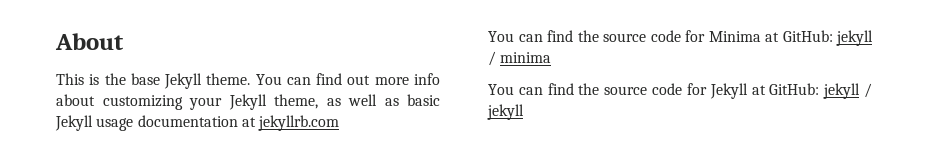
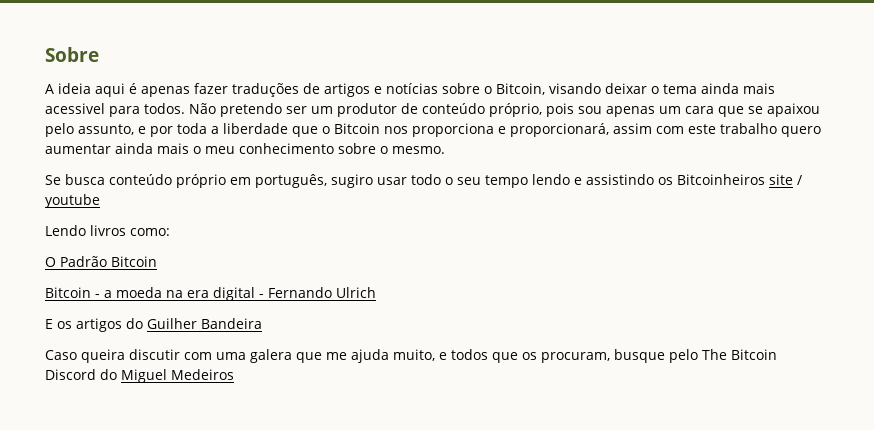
- About
- This is the base Jekyll theme. You can find out more info about customizing your Jekyll theme, as well as basic Jekyll usage documentation at jekyllrb.com
- You can find the source code for Minima at GitHub: jekyll / minima
- You can find the source code for Jekyll at GitHub: jekyll / jekyll
+ Sobre
+ A ideia aqui é apenas fazer traduções de artigos e notícias sobre o Bitcoin, visando deixar o tema ainda mais acessivel para todos. Não pretendo ser um produtor de conteúdo próprio, pois sou apenas um cara que se apaixou pelo assunto, e por toda a liberdade que o Bitcoin nos proporciona e proporcionará, assim com este trabalho quero aumentar ainda mais o meu conhecimento sobre o mesmo.
+ Se busca conteúdo próprio em português, sugiro usar todo o seu tempo lendo e assistindo os Bitcoinheiros site / youtube
+ Lendo livros como:
+ O Padrão Bitcoin
+ Bitcoin - a moeda na era digital - Fernando Ulrich
+ E os artigos do Guilher Bandeira
+ Caso queira discutir com uma galera que me ajuda muito, e todos que os procuram, busque pelo The Bitcoin Discord do Miguel Medeiros

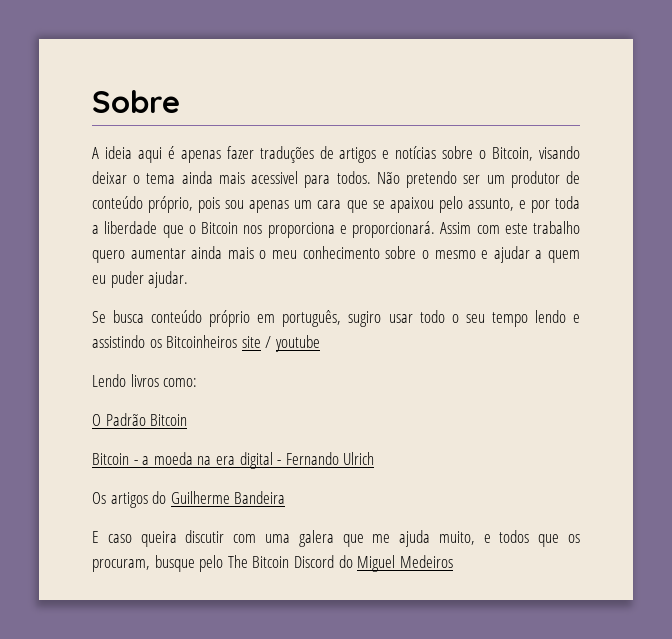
- Não pretendo ser um produtor de conteúdo próprio, pois sou apenas um cara que se apaixou pelo assunto, e por toda a liberdade que o Bitcoin nos proporciona e proporcionará, assim com este trabalho quero aumentar ainda mais o meu conhecimento sobre o mesmo.
+ Não pretendo ser um produtor de conteúdo próprio, pois sou apenas um cara que se apaixou pelo assunto, e por toda a liberdade que o Bitcoin nos proporciona e proporcionará. Assim com este trabalho quero aumentar ainda mais o meu conhecimento sobre o mesmo e ajudar a quem eu puder ajudar.
- E os artigos do Guilher Bandeira
+ Os artigos do Guilherme Bandeira
- Caso queira discutir com uma galera que me ajuda muito, e todos que os procuram, busque pelo The Bitcoin Discord do Miguel Medeiros
+ E caso queira discutir com uma galera que me ajuda muito, e todos que os procuram, busque pelo The Bitcoin Discord do Miguel Medeiros

